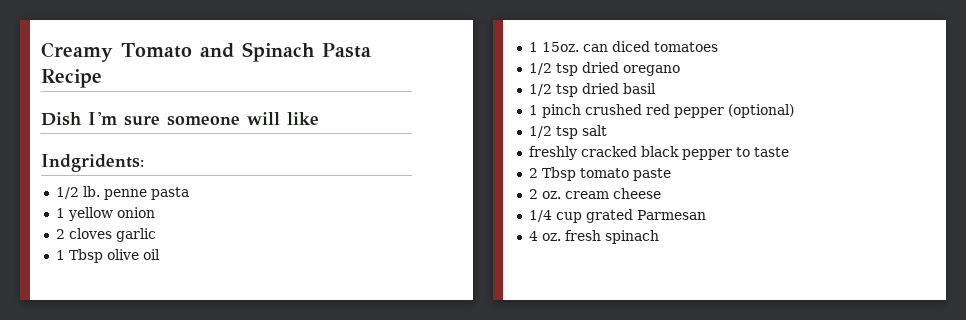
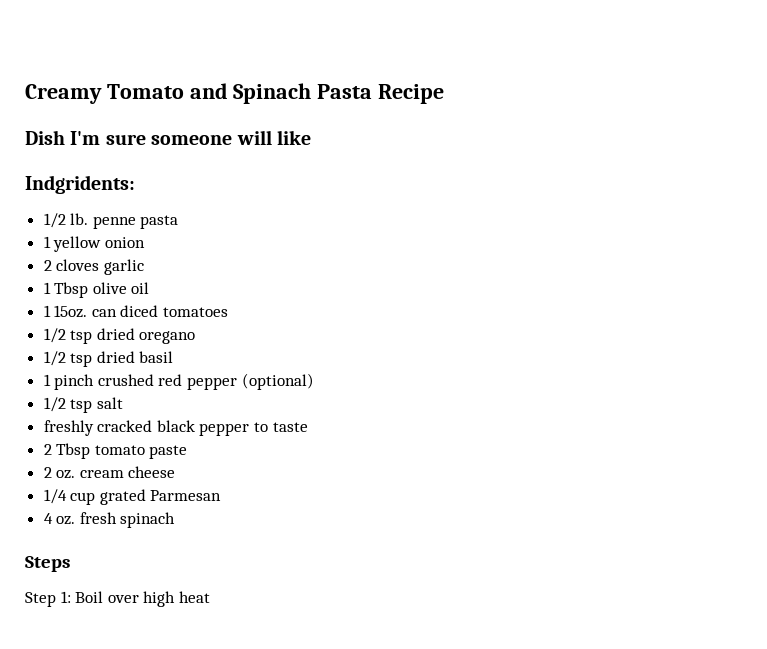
+ Steps
+ Step 1: Boil over high heat

